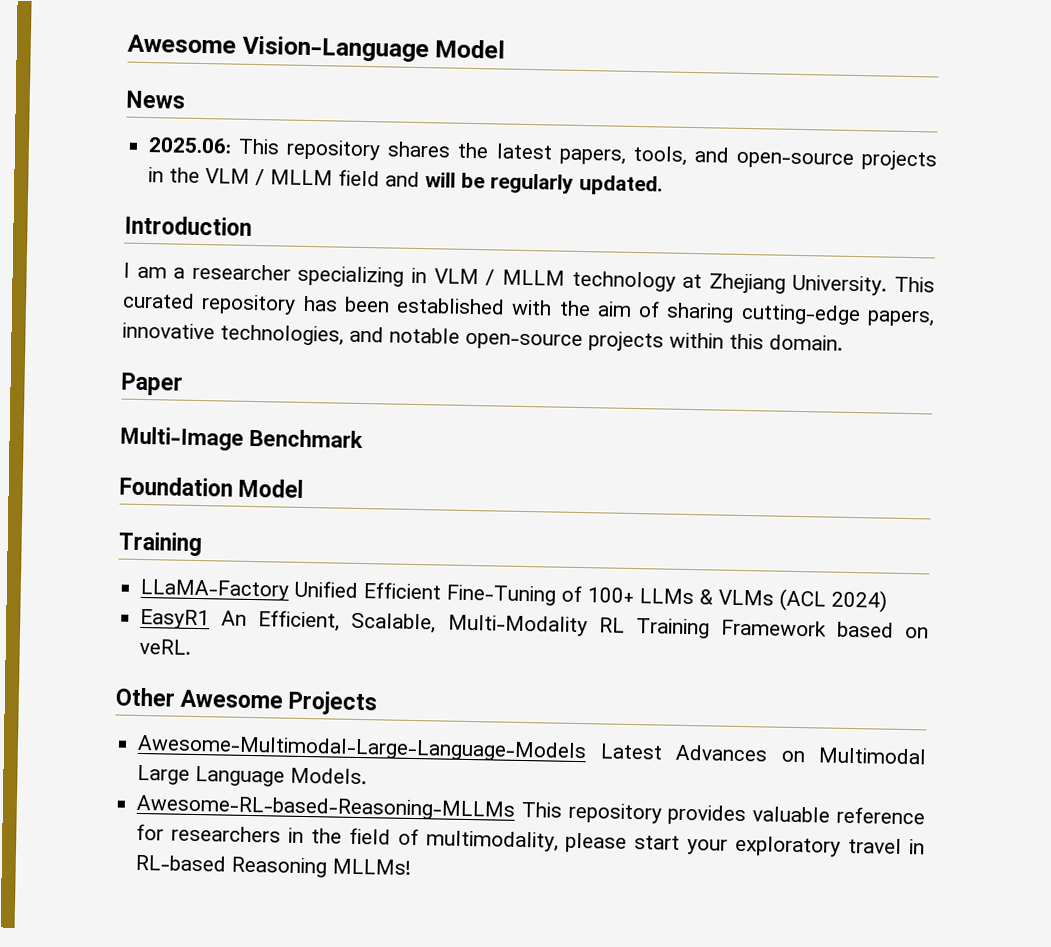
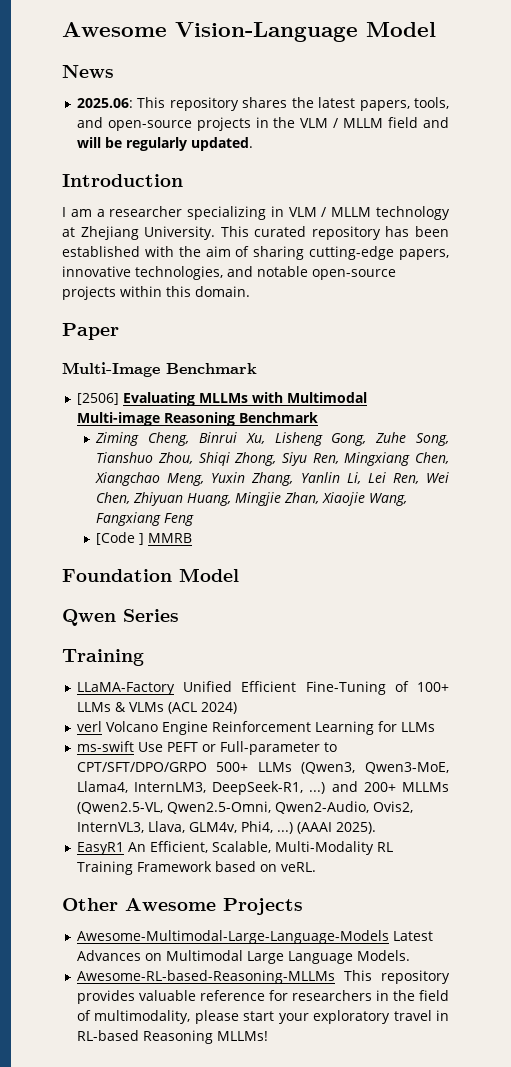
+ [2506] Evaluating MLLMs with Multimodal Multi-image Reasoning Benchmark
+ Ziming Cheng, Binrui Xu, Lisheng Gong, Zuhe Song, Tianshuo Zhou, Shiqi Zhong, Siyu Ren, Mingxiang Chen, Xiangchao Meng, Yuxin Zhang, Yanlin Li, Lei Ren, Wei Chen, Zhiyuan Huang, Mingjie Zhan, Xiaojie Wang, Fangxiang Feng
+ [Code ] MMRB
+ Qwen Series
+ verl Volcano Engine Reinforcement Learning for LLMs
+ ms-swift Use PEFT or Full-parameter to CPT/SFT/DPO/GRPO 500+ LLMs (Qwen3, Qwen3-MoE, Llama4, InternLM3, DeepSeek-R1, ...) and 200+ MLLMs (Qwen2.5-VL, Qwen2.5-Omni, Qwen2-Audio, Ovis2, InternVL3, Llava, GLM4v, Phi4, ...) (AAAI 2025).

